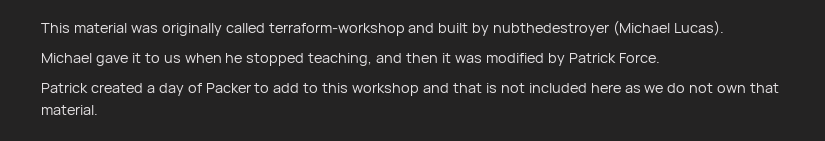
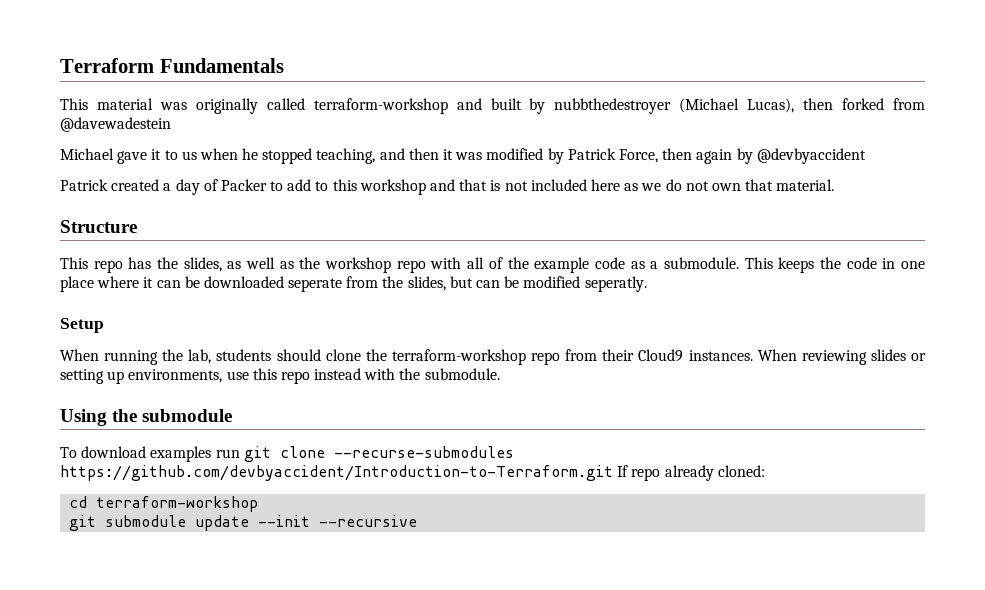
+ Terraform Fundamentals
- This material was originally called terraform-workshop and built by nubthedestroyer (Michael Lucas).
+ This material was originally called terraform-workshop and built by nubbthedestroyer (Michael Lucas), then forked from @davewadestein
- Michael gave it to us when he stopped teaching, and then it was modified by Patrick Force.
+ Michael gave it to us when he stopped teaching, and then it was modified by Patrick Force, then again by @devbyaccident
+ Structure
+ This repo has the slides, as well as the workshop repo with all of the example code as a submodule. This keeps the code in one place where it can be downloaded seperate from the slides, but can be modified seperatly.
+ Setup
+ When running the lab, students should clone the terraform-workshop repo from their Cloud9 instances. When reviewing slides or setting up environments, use this repo instead with the submodule.
+ Using the submodule
+ To download examples run git clone --recurse-submodules https://github.com/devbyaccident/Introduction-to-Terraform.git If repo already cloned:
+ cd terraform-workshop
+ git submodule update --init --recursive

